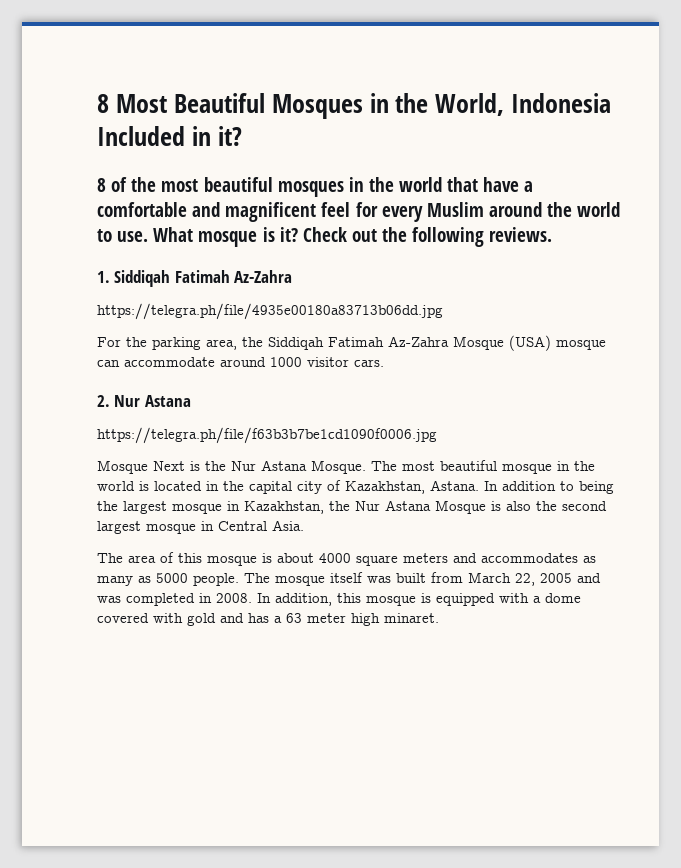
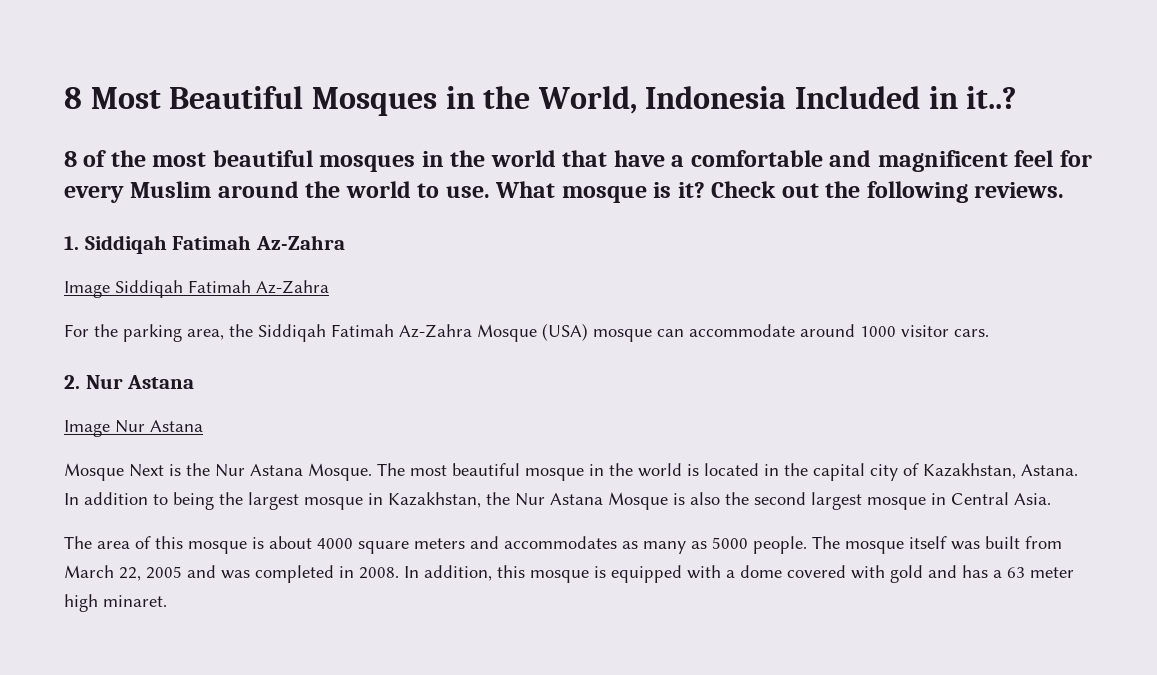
- 8 Most Beautiful Mosques in the World, Indonesia Included in it?
+ 8 Most Beautiful Mosques in the World, Indonesia Included in it..?
- https://telegra.ph/file/4935e00180a83713b06dd.jpg
+ Image Siddiqah Fatimah Az-Zahra
- https://telegra.ph/file/f63b3b7be1cd1090f0006.jpg
+ Image Nur Astana

